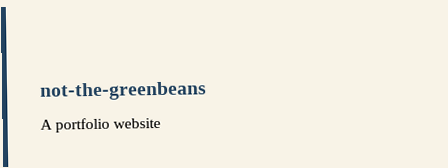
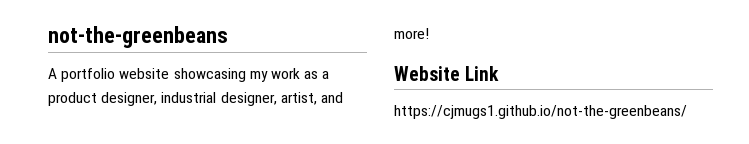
- A portfolio website
+ A portfolio website showcasing my work as a product designer, industrial designer, artist, and more!
+ Website Link
+ https://cjmugs1.github.io/not-the-greenbeans/

